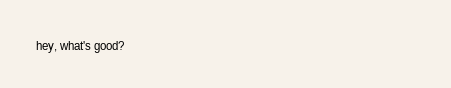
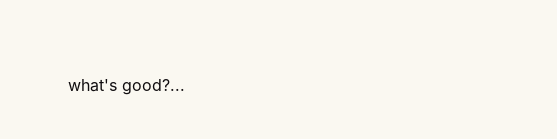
- hey, what's good?
+ what's good?...

